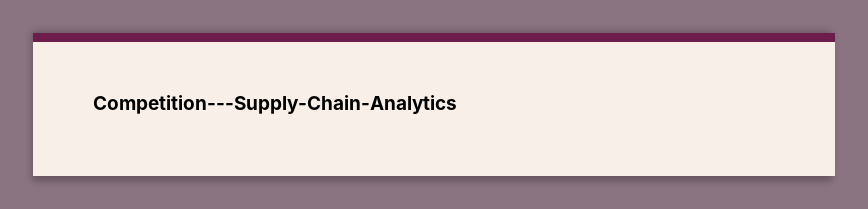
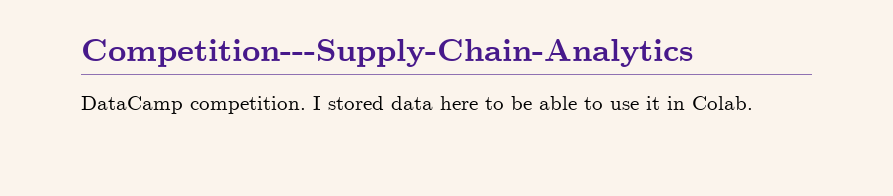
+ DataCamp competition. I stored data here to be able to use it in Colab.

